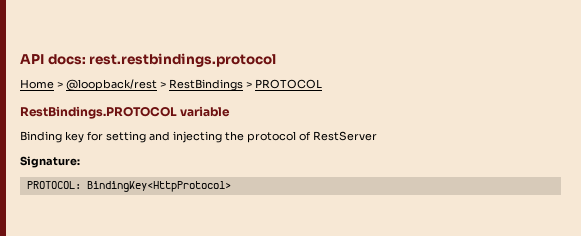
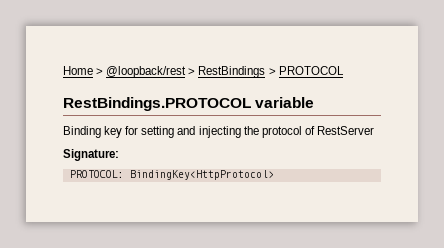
- API docs: rest.restbindings.protocol

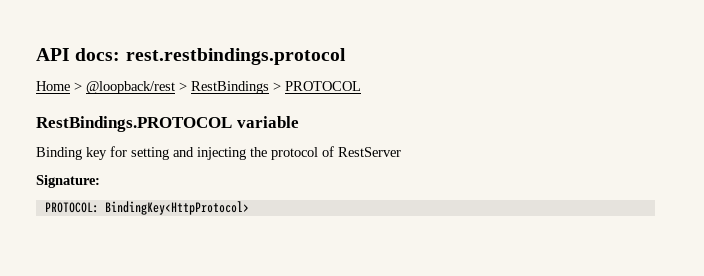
+ API docs: rest.restbindings.protocol

